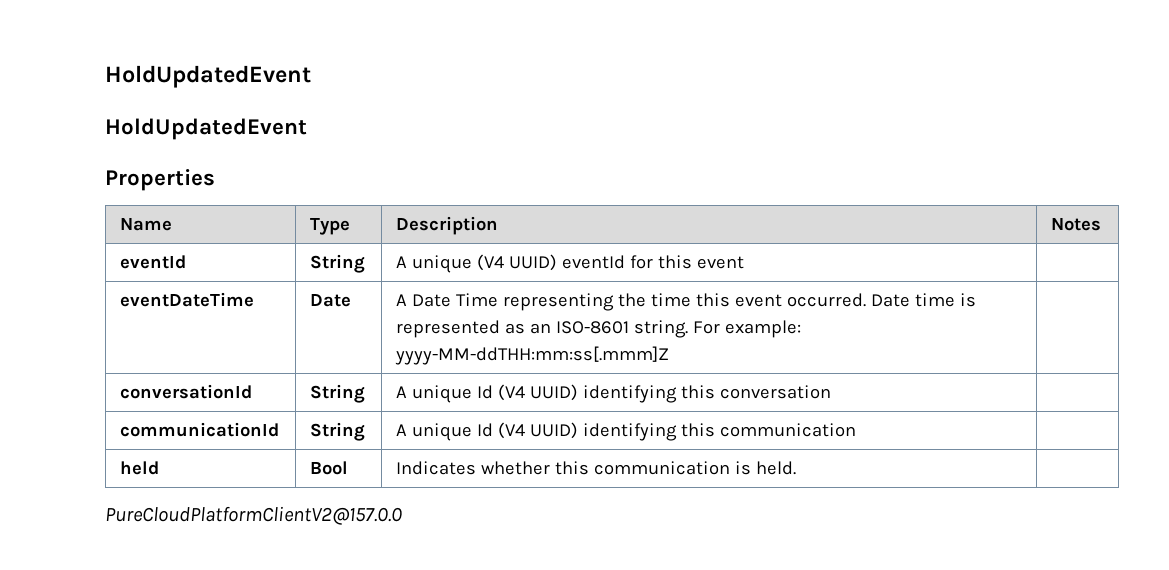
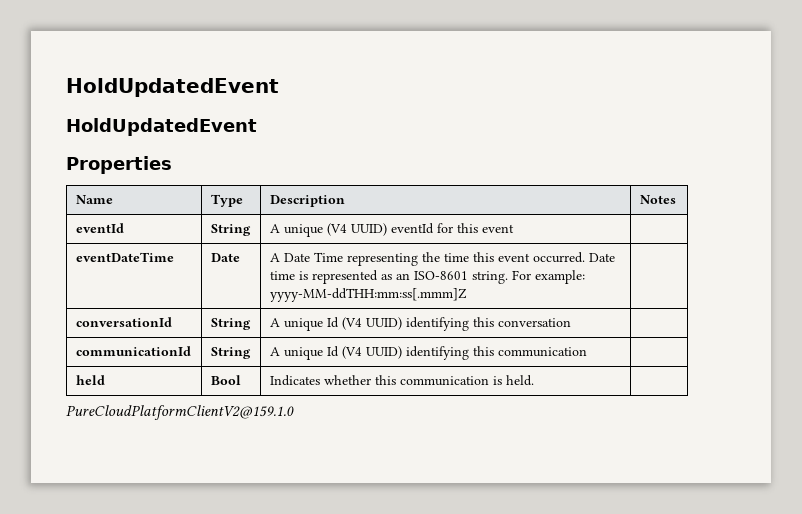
- PureCloudPlatformClientV2@157.0.0
+ PureCloudPlatformClientV2@159.1.0

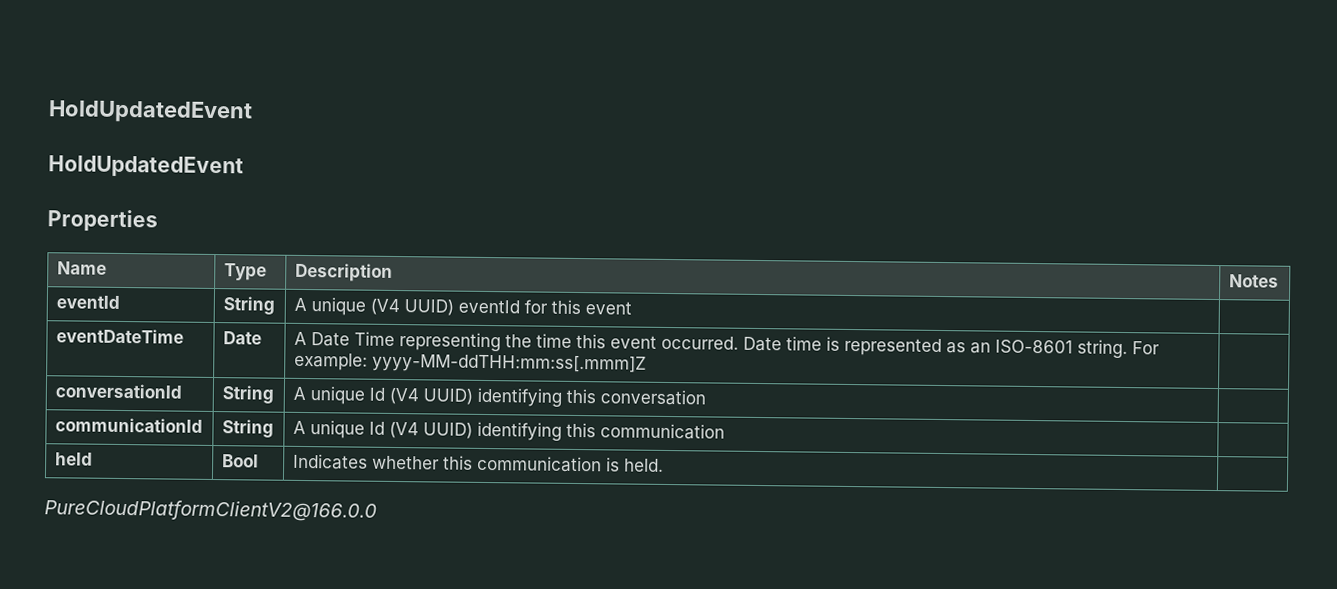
- PureCloudPlatformClientV2@159.1.0
+ PureCloudPlatformClientV2@166.0.0

